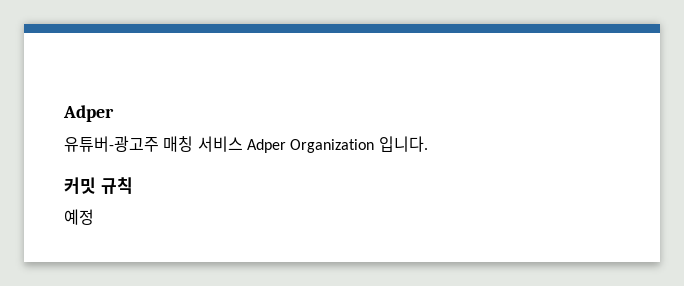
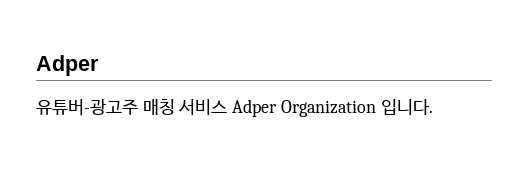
- 커밋 규칙
- 예정

